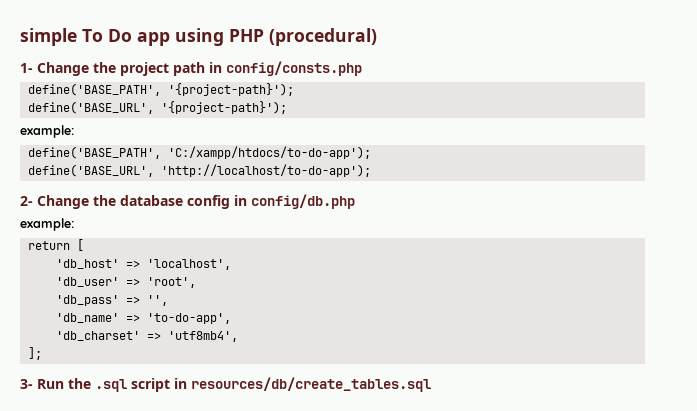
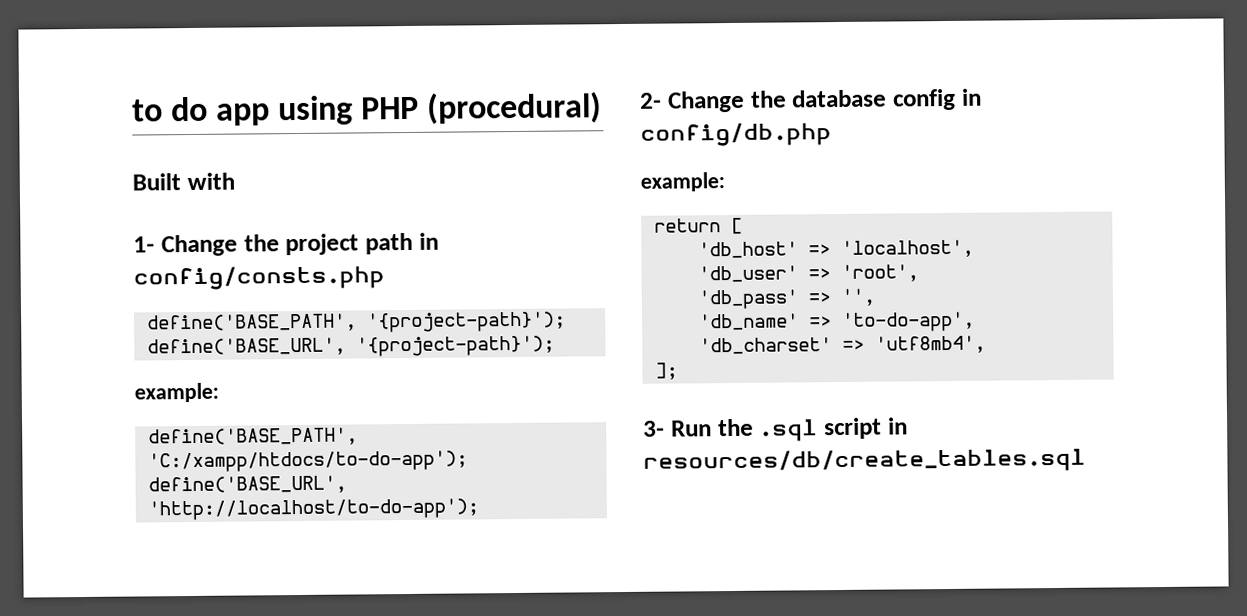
- simple To Do app using PHP (procedural)
+ to do app using PHP (procedural)
+ Built with

